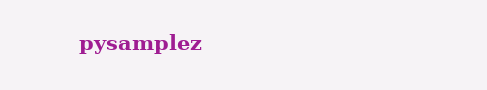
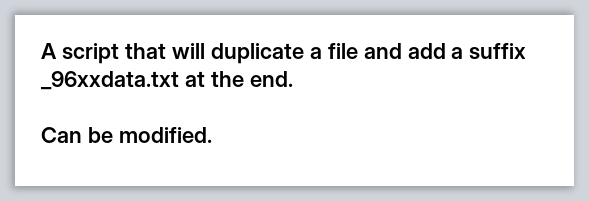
- pysamplez
+ A script that will duplicate a file and add a suffix _96xxdata.txt at the end.
+ Can be modified.

